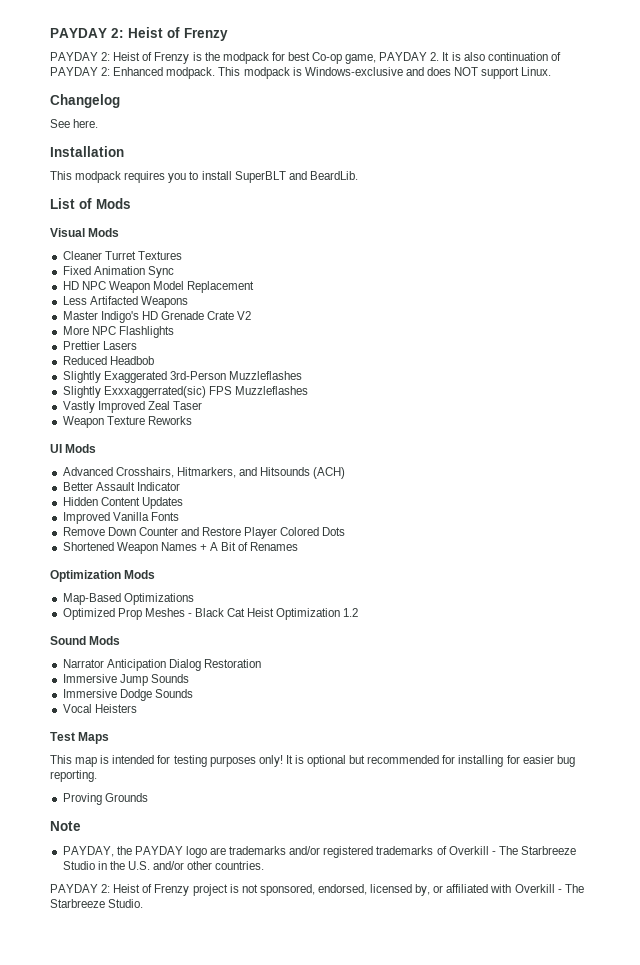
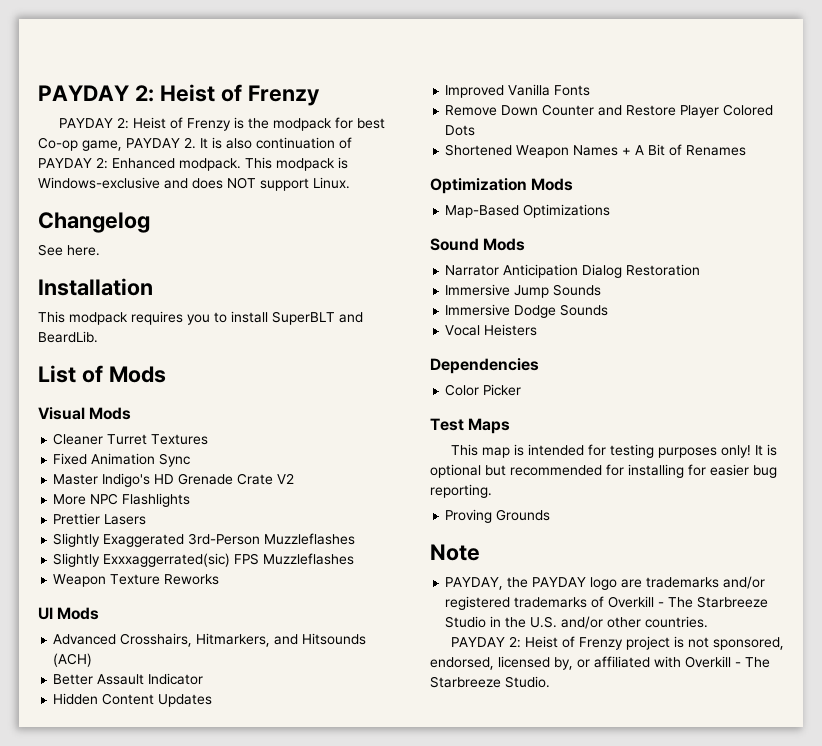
- HD NPC Weapon Model Replacement
- Less Artifacted Weapons
- Reduced Headbob
- Vastly Improved Zeal Taser
- Optimized Prop Meshes - Black Cat Heist Optimization 1.2
+ Dependencies
+ Color Picker

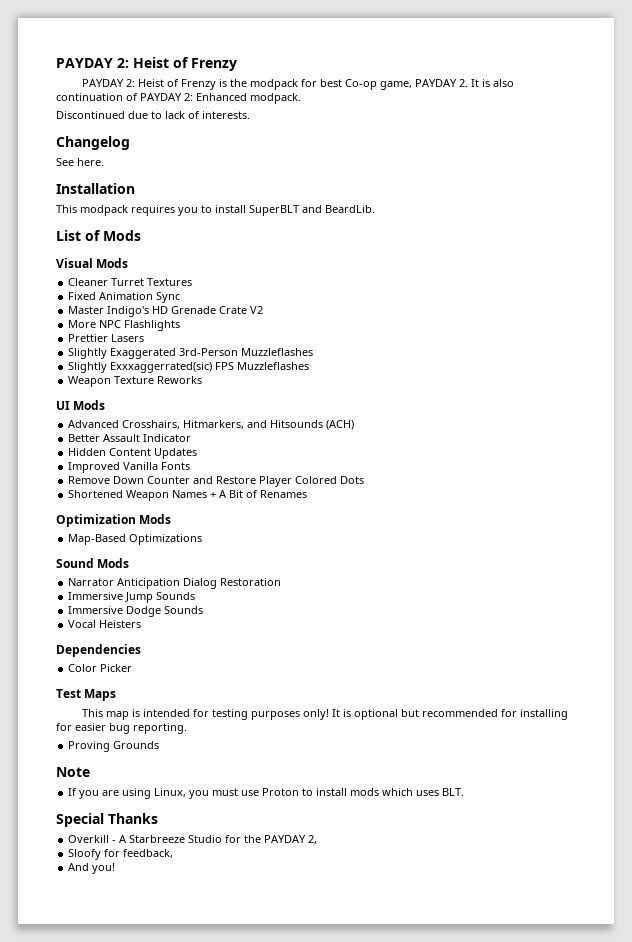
- PAYDAY 2: Heist of Frenzy is the modpack for best Co-op game, PAYDAY 2. It is also continuation of PAYDAY 2: Enhanced modpack. This modpack is Windows-exclusive and does NOT support Linux.
+ PAYDAY 2: Heist of Frenzy is the modpack for best Co-op game, PAYDAY 2. It is also continuation of PAYDAY 2: Enhanced modpack.
+ Discontinued due to lack of interests.
- PAYDAY, the PAYDAY logo are trademarks and/or registered trademarks of Overkill - The Starbreeze Studio in the U.S. and/or other countries.
- PAYDAY 2: Heist of Frenzy project is not sponsored, endorsed, licensed by, or affiliated with Overkill - The Starbreeze Studio.
+ If you are using Linux, you must use Proton to install mods which uses BLT.
+ Special Thanks
+ Overkill - A Starbreeze Studio for the PAYDAY 2,
+ Sloofy for feedback,
+ And you!

